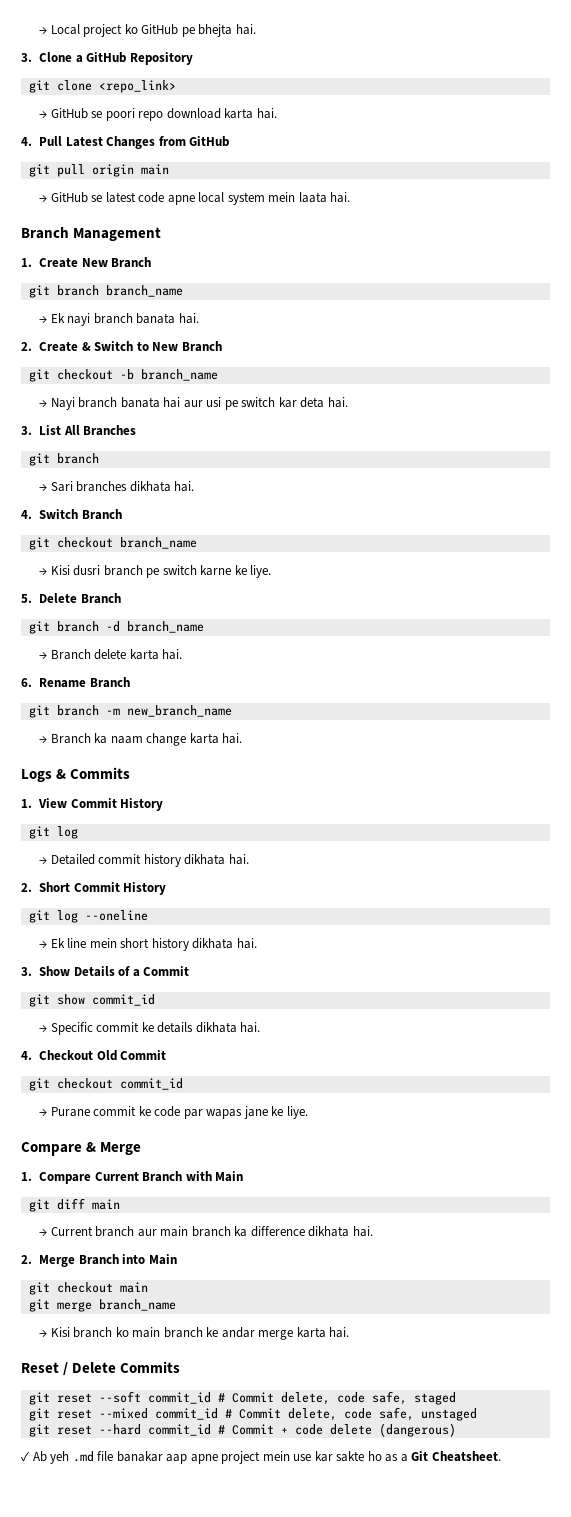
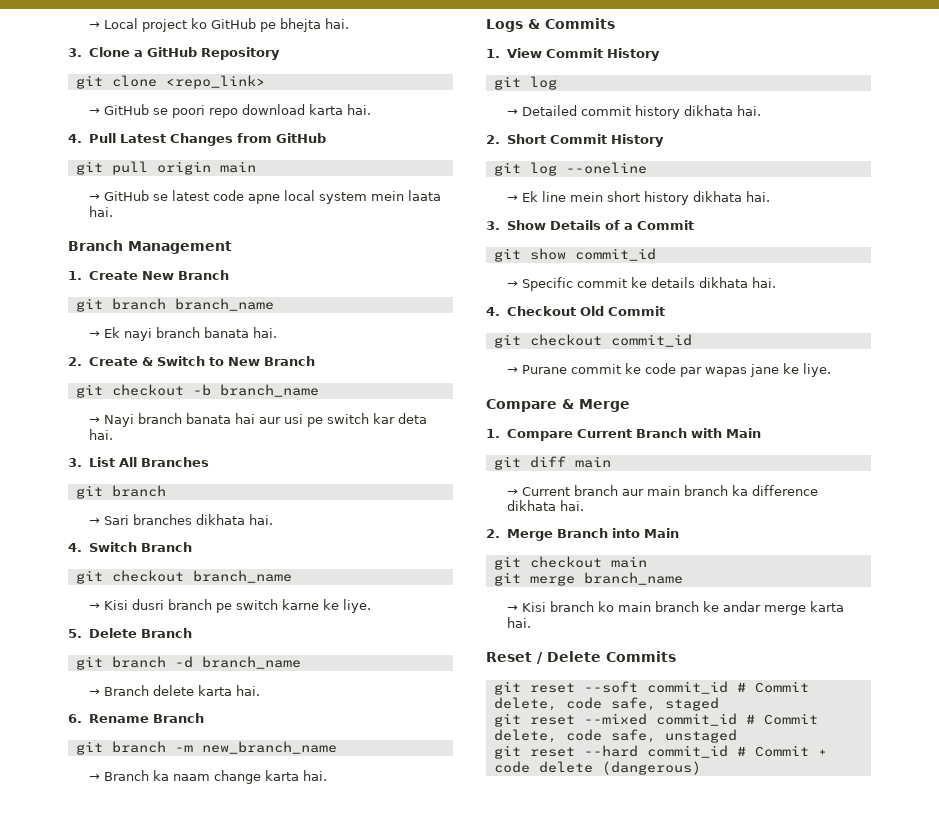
- ✓ Ab yeh .md file banakar aap apne project mein use kar sakte ho as a Git Cheatsheet.

